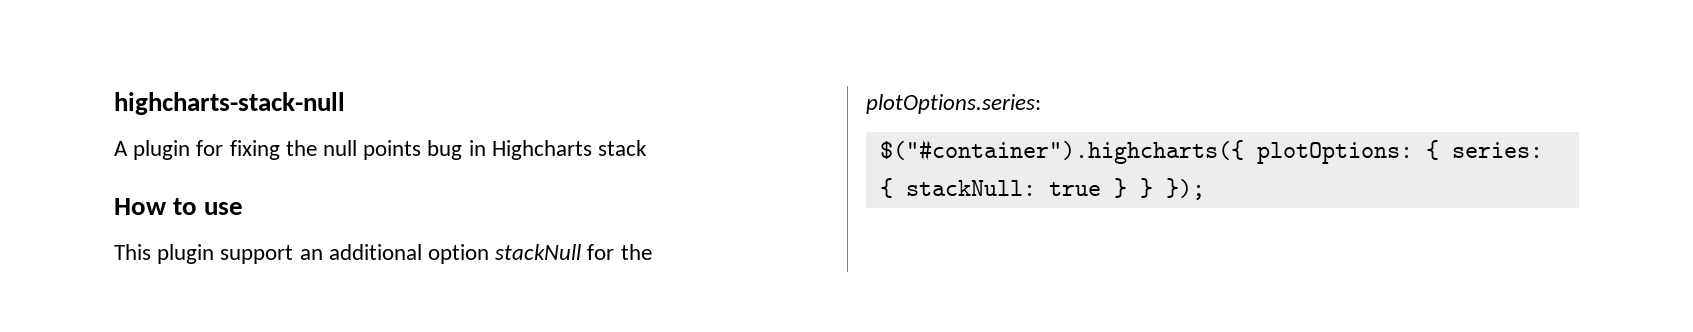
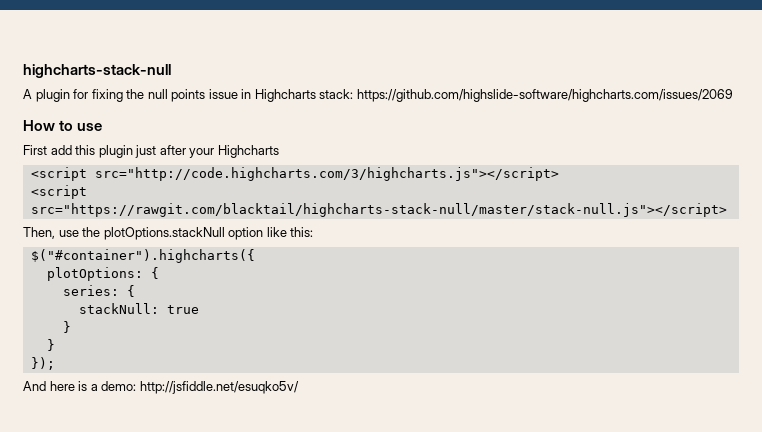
- A plugin for fixing the null points bug in Highcharts stack
+ A plugin for fixing the null points issue in Highcharts stack: https://github.com/highslide-software/highcharts.com/issues/2069
- This plugin support an additional option stackNull for the plotOptions.series:
+ First add this plugin just after your Highcharts
+ <script src="http://code.highcharts.com/3/highcharts.js"></script>
+ <script src="https://rawgit.com/blacktail/highcharts-stack-null/master/stack-null.js"></script>
+ Then, use the plotOptions.stackNull option like this:
- $("#container").highcharts({ plotOptions: { series: { stackNull: true } } });
+ $("#container").highcharts({
+ plotOptions: {
+ series: {
+ stackNull: true
+ }
+ }
+ });
+ And here is a demo: http://jsfiddle.net/esuqko5v/

